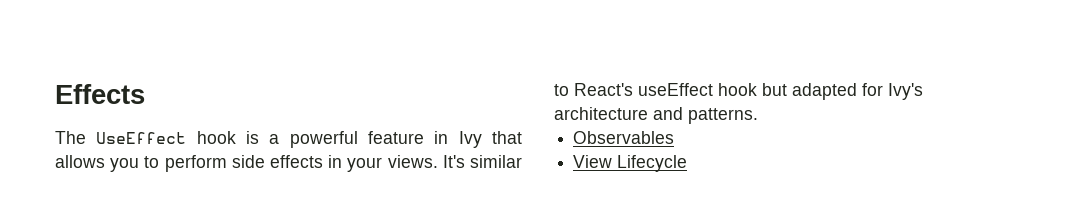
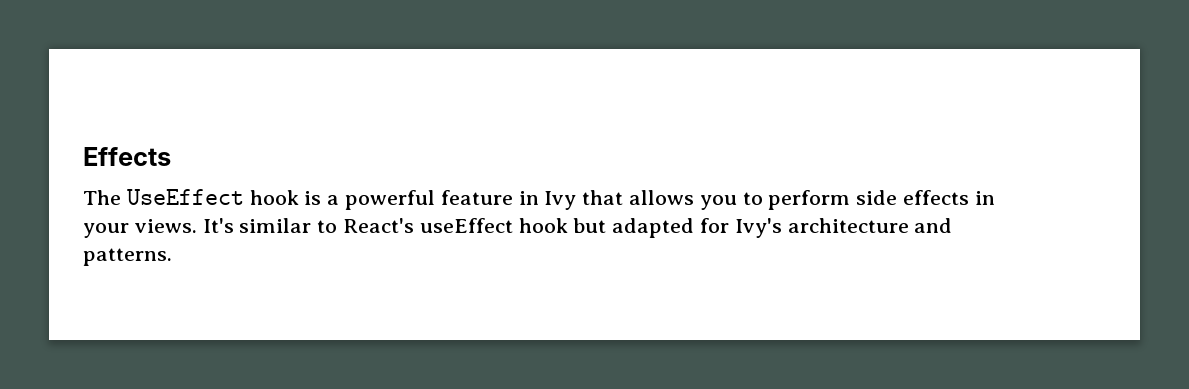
- Observables
- View Lifecycle

